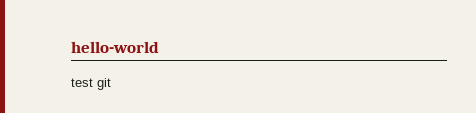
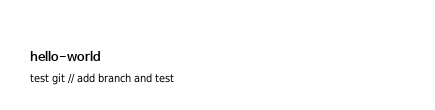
- test git
+ test git // add branch and test

